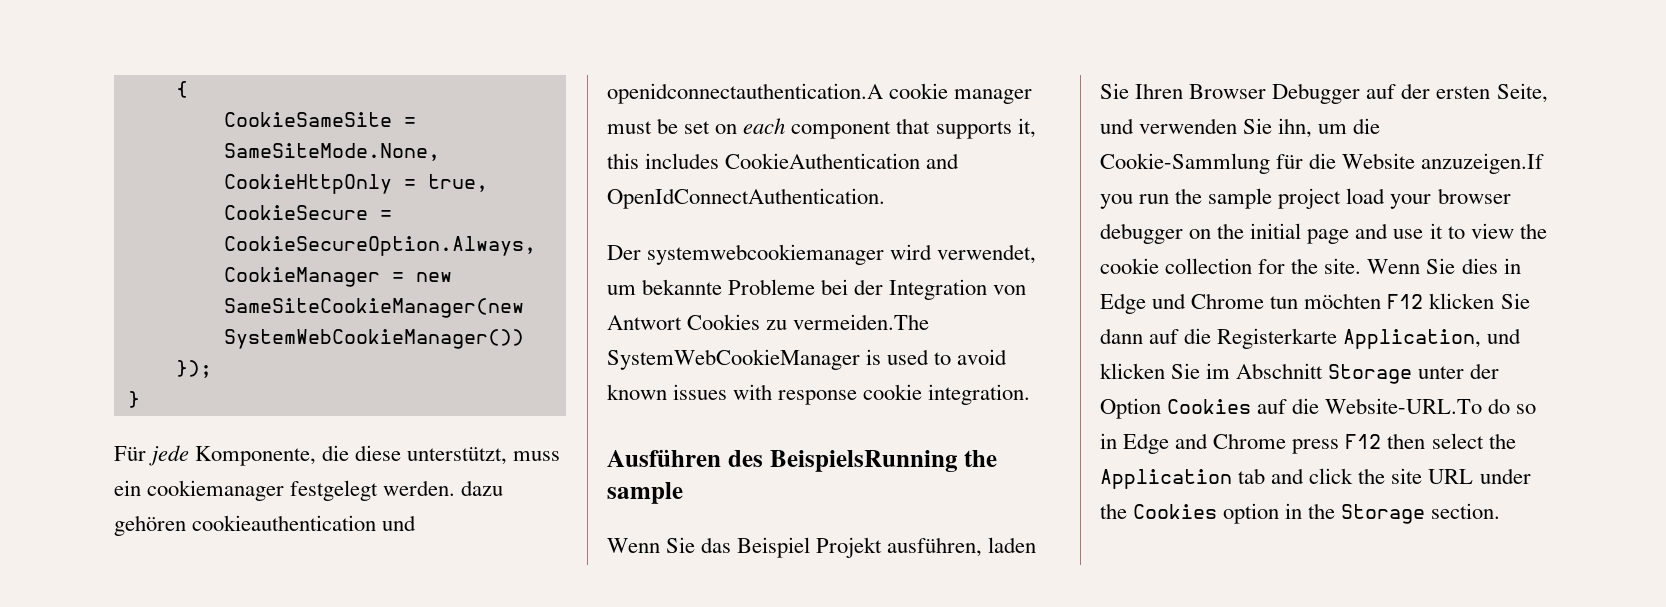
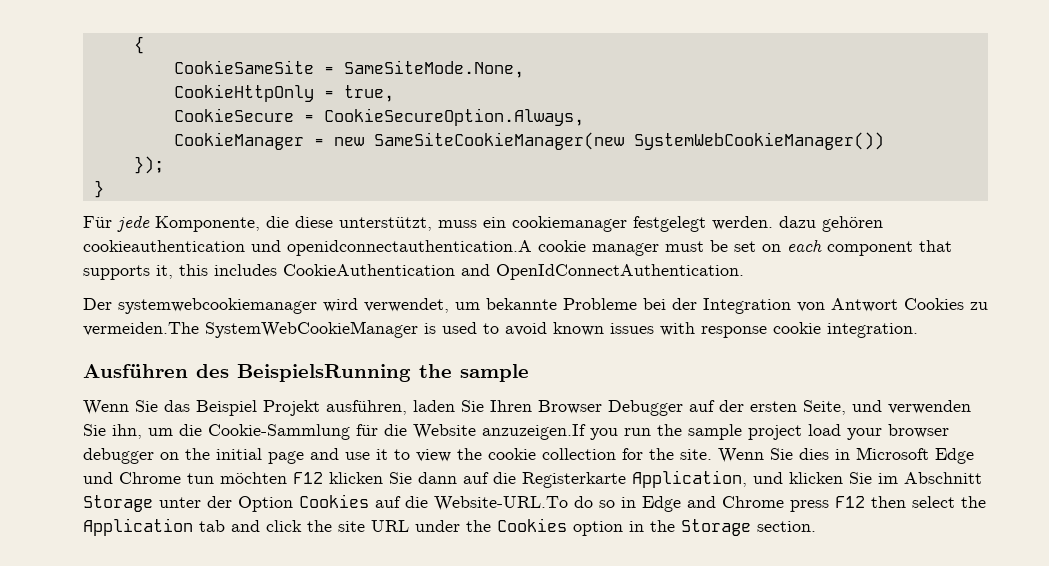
- Wenn Sie dies in Edge und Chrome tun möchten F12 klicken Sie dann auf die Registerkarte Application, und klicken Sie im Abschnitt Storage unter der Option Cookies auf die Website-URL.To do so in Edge and Chrome press F12 then select the Application tab and click the site URL under the Cookies option in the Storage section.
+ Wenn Sie dies in Microsoft Edge und Chrome tun möchten F12 klicken Sie dann auf die Registerkarte Application, und klicken Sie im Abschnitt Storage unter der Option Cookies auf die Website-URL.To do so in Edge and Chrome press F12 then select the Application tab and click the site URL under the Cookies option in the Storage section.

